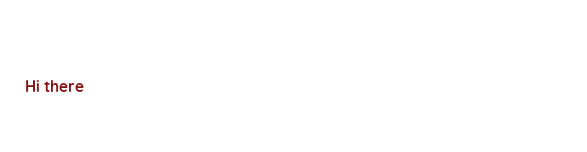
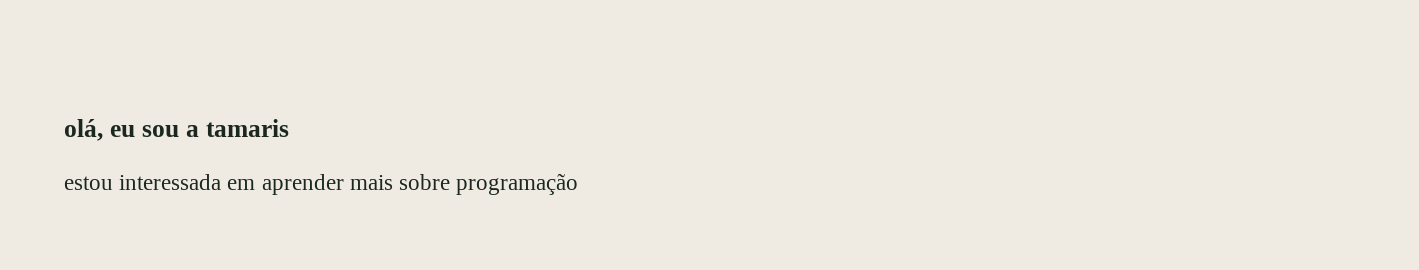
- Hi there
+ olá, eu sou a tamaris
+ estou interessada em aprender mais sobre programação

